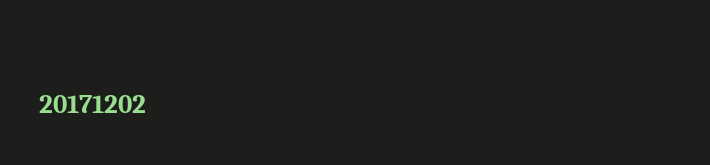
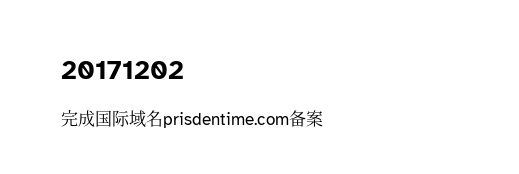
+ 完成国际域名prisdentime.com备案

